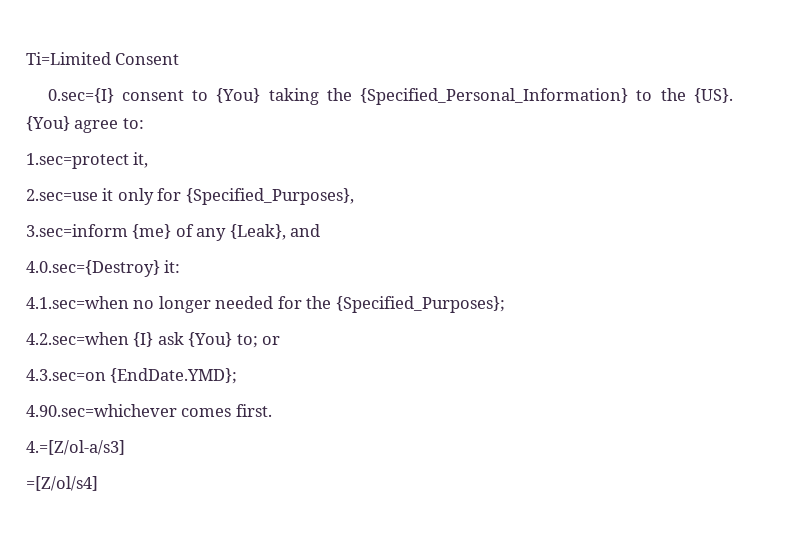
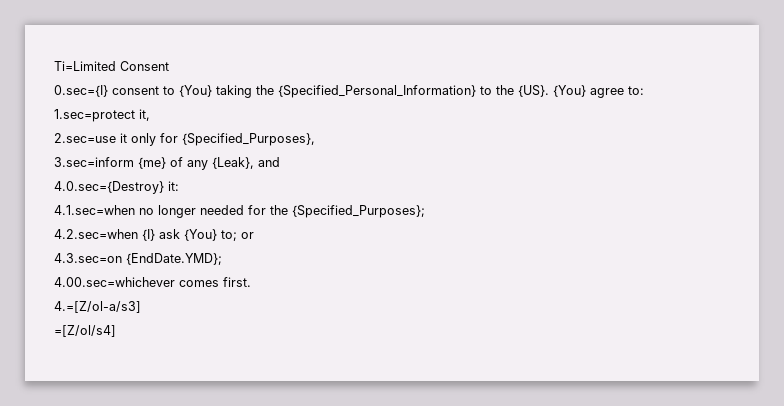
- 4.90.sec=whichever comes first.
+ 4.00.sec=whichever comes first.

